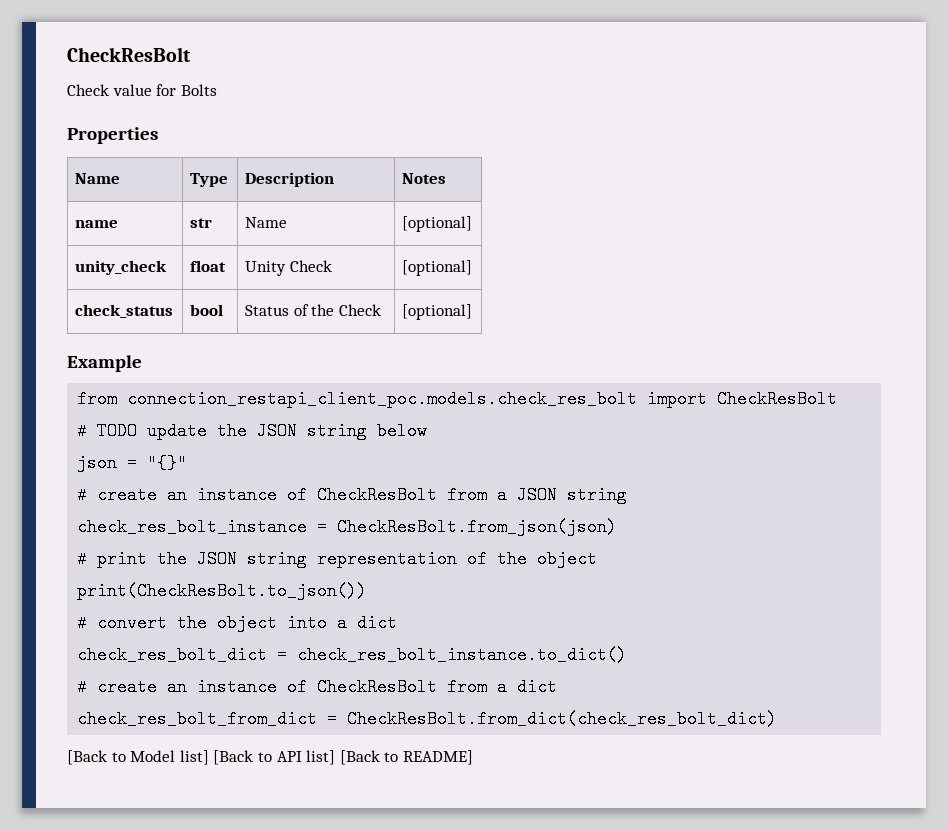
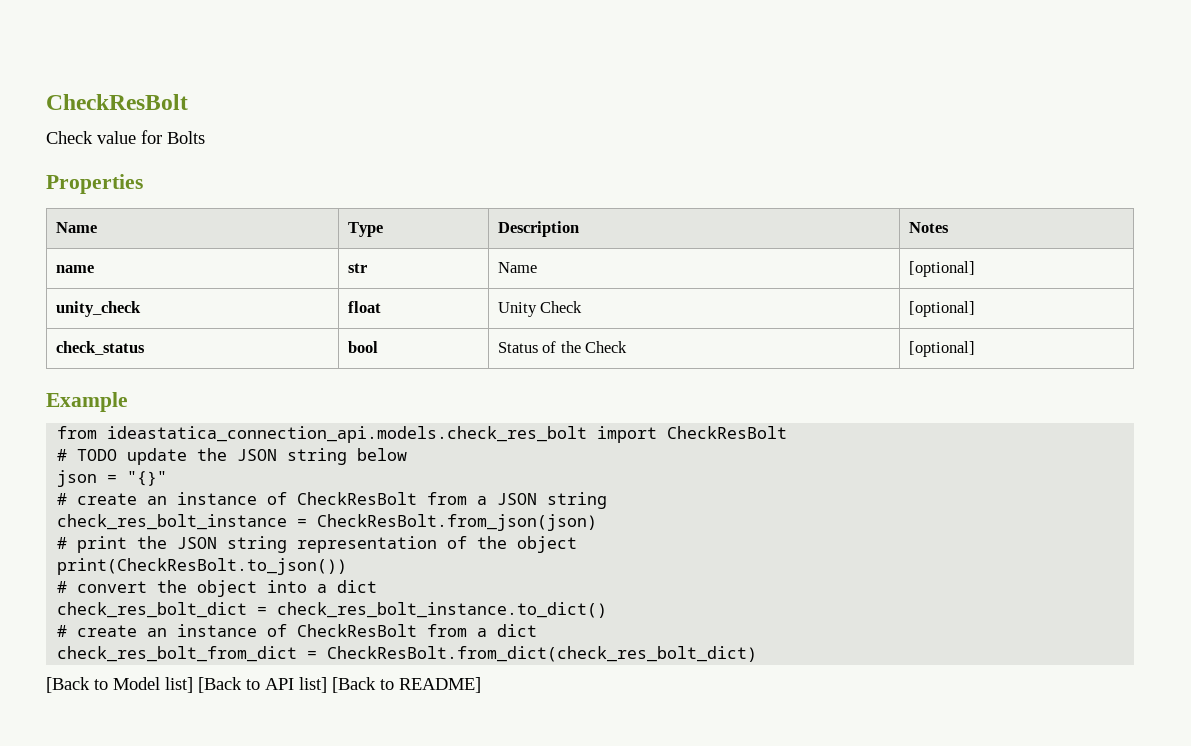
- from connection_restapi_client_poc.models.check_res_bolt import CheckResBolt
+ from ideastatica_connection_api.models.check_res_bolt import CheckResBolt

